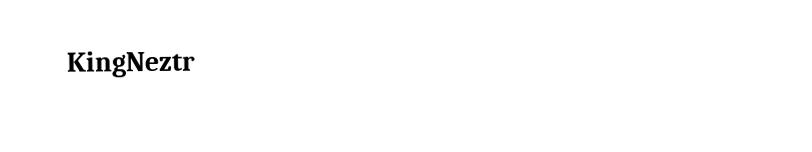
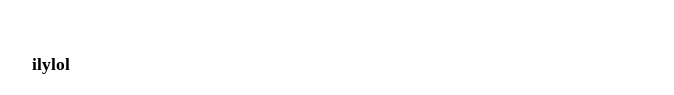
- KingNeztr
+ ilylol

